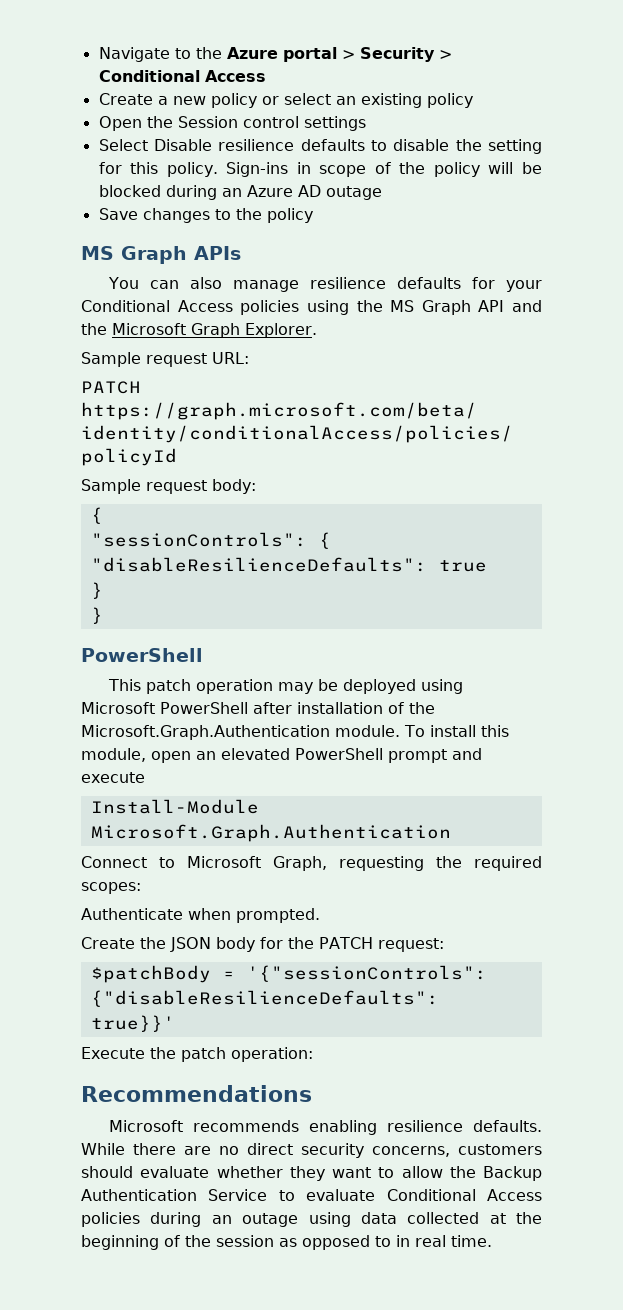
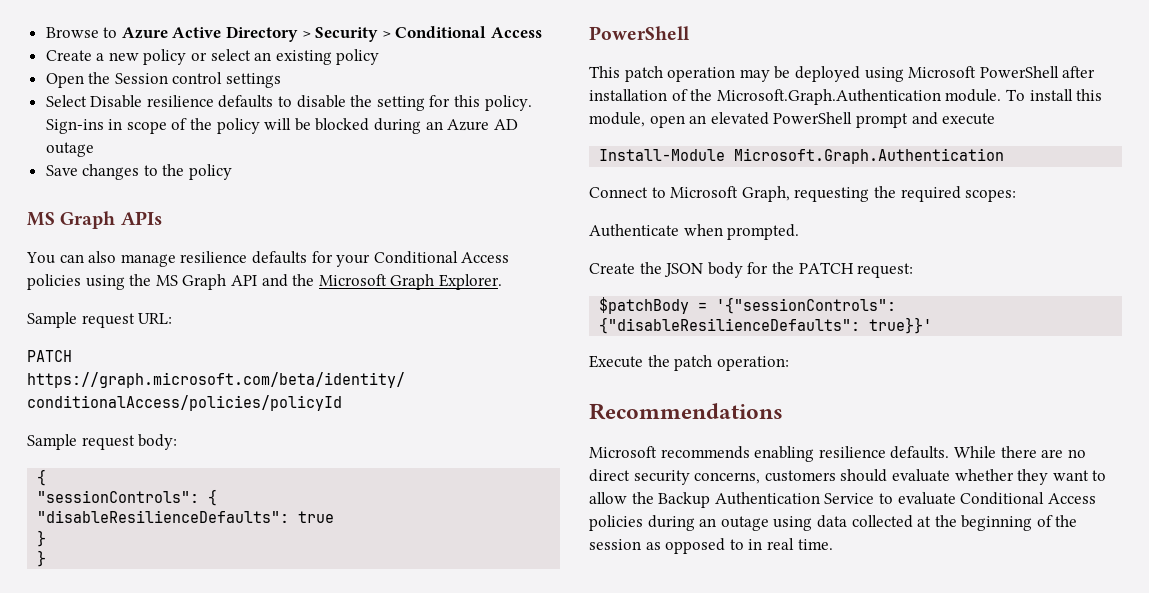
- Navigate to the Azure portal > Security > Conditional Access
+ Browse to Azure Active Directory > Security > Conditional Access

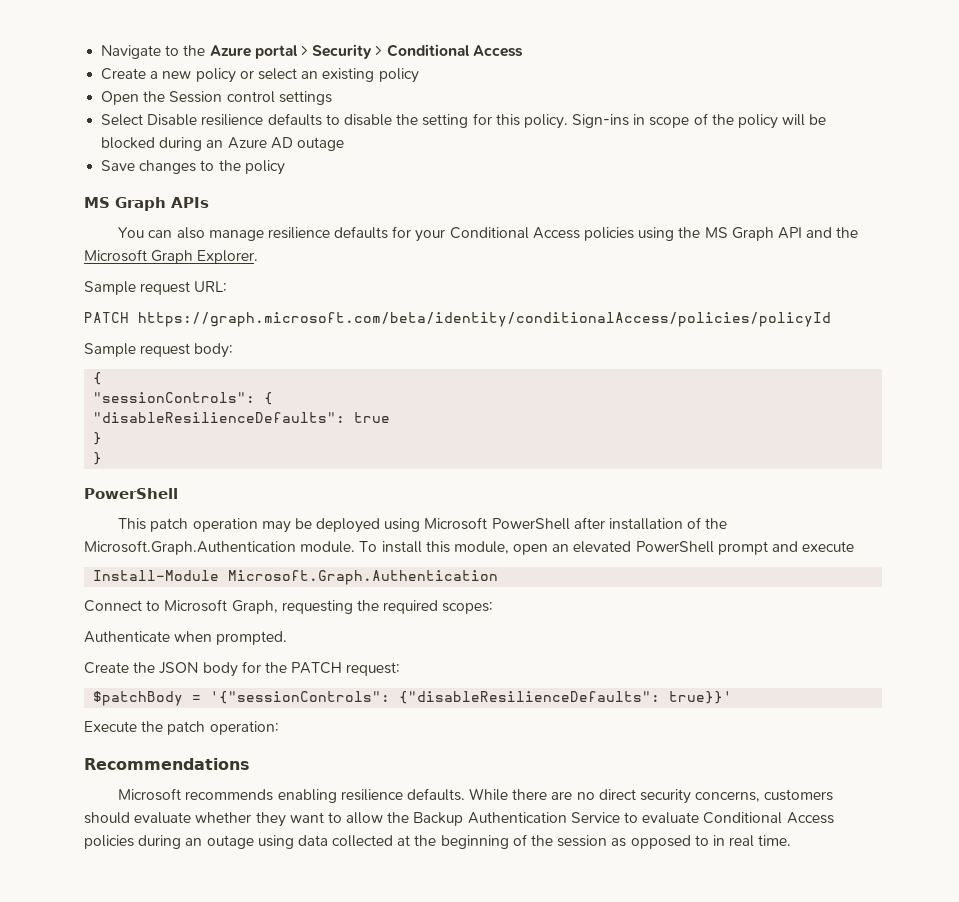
- Browse to Azure Active Directory > Security > Conditional Access
+ Navigate to the Azure portal > Security > Conditional Access

